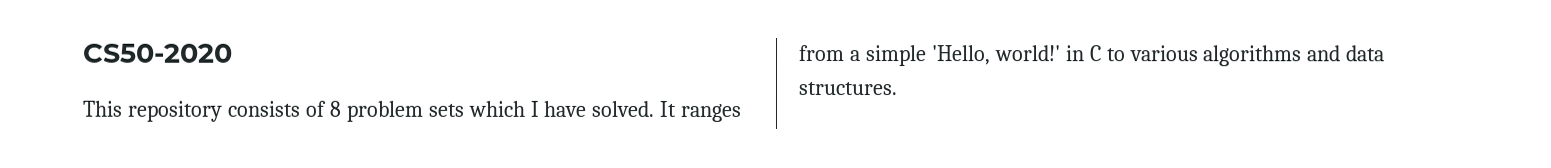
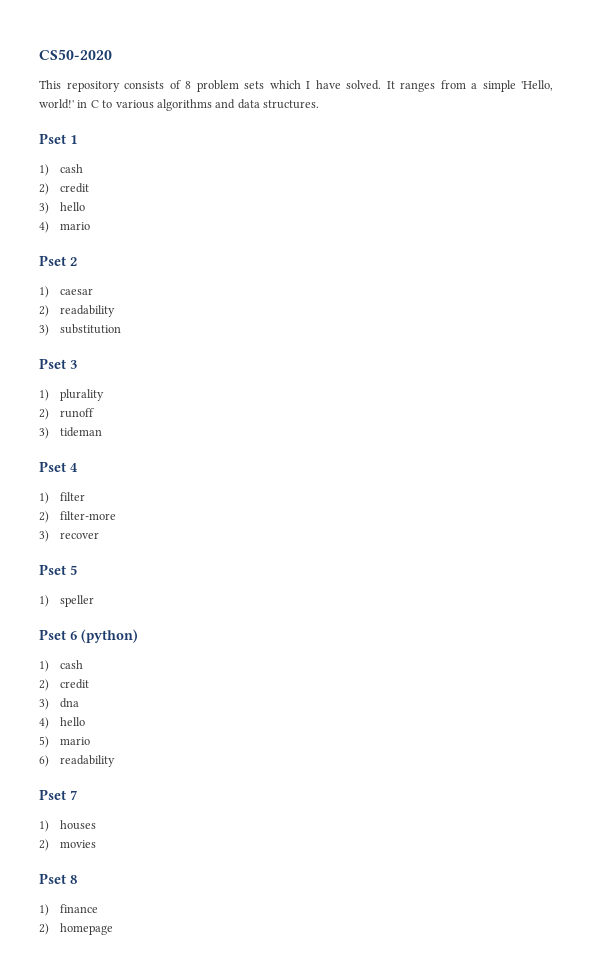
+ Pset 1
+ 1) cash
+ 2) credit
+ 3) hello
+ 4) mario
+ Pset 2
+ 1) caesar
+ 2) readability
+ 3) substitution
+ Pset 3
+ 1) plurality
+ 2) runoff
+ 3) tideman
+ Pset 4
+ 1) filter
+ 2) filter-more
+ 3) recover
+ Pset 5
+ 1) speller
+ Pset 6 (python)
+ 1) cash
+ 2) credit
+ 3) dna
+ 4) hello
+ 5) mario
+ 6) readability
+ Pset 7
+ 1) houses
+ 2) movies
+ Pset 8
+ 1) finance
+ 2) homepage

